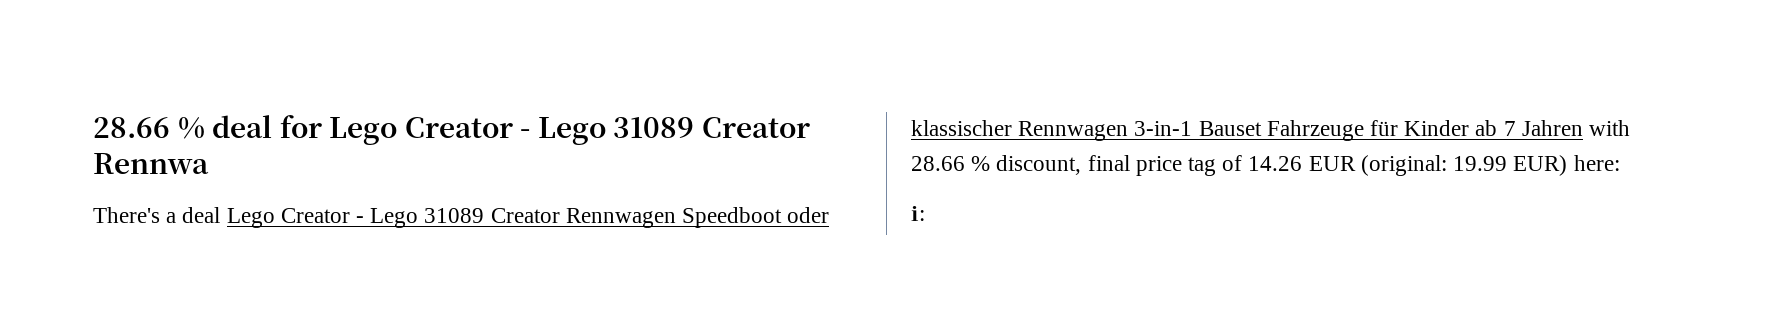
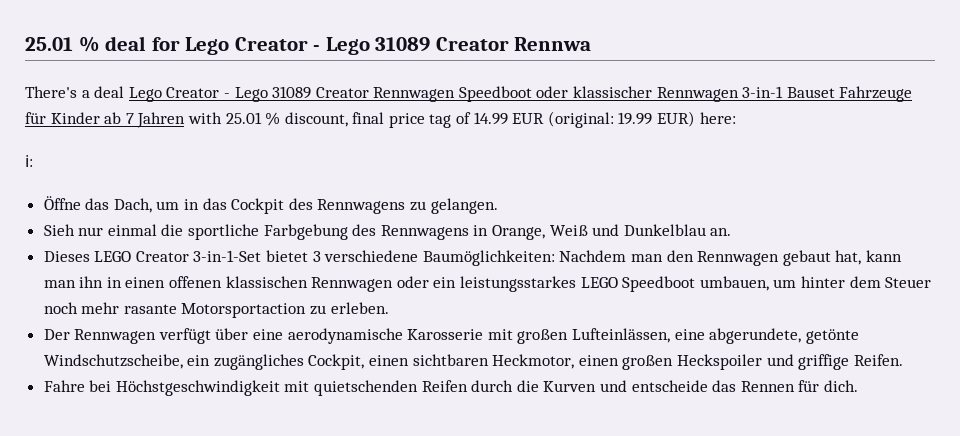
- 28.66 % deal for Lego Creator - Lego 31089 Creator Rennwa
+ 25.01 % deal for Lego Creator - Lego 31089 Creator Rennwa
- There's a deal Lego Creator - Lego 31089 Creator Rennwagen Speedboot oder klassischer Rennwagen 3-in-1 Bauset Fahrzeuge für Kinder ab 7 Jahren with 28.66 % discount, final price tag of 14.26 EUR (original: 19.99 EUR) here:
+ There's a deal Lego Creator - Lego 31089 Creator Rennwagen Speedboot oder klassischer Rennwagen 3-in-1 Bauset Fahrzeuge für Kinder ab 7 Jahren with 25.01 % discount, final price tag of 14.99 EUR (original: 19.99 EUR) here:
+ Öffne das Dach, um in das Cockpit des Rennwagens zu gelangen.
+ Sieh nur einmal die sportliche Farbgebung des Rennwagens in Orange, Weiß und Dunkelblau an.
+ Dieses LEGO Creator 3-in-1-Set bietet 3 verschiedene Baumöglichkeiten: Nachdem man den Rennwagen gebaut hat, kann man ihn in einen offenen klassischen Rennwagen oder ein leistungsstarkes LEGO Speedboot umbauen, um hinter dem Steuer noch mehr rasante Motorsportaction zu erleben.
+ Der Rennwagen verfügt über eine aerodynamische Karosserie mit großen Lufteinlässen, eine abgerundete, getönte Windschutzscheibe, ein zugängliches Cockpit, einen sichtbaren Heckmotor, einen großen Heckspoiler und griffige Reifen.
+ Fahre bei Höchstgeschwindigkeit mit quietschenden Reifen durch die Kurven und entscheide das Rennen für dich.

